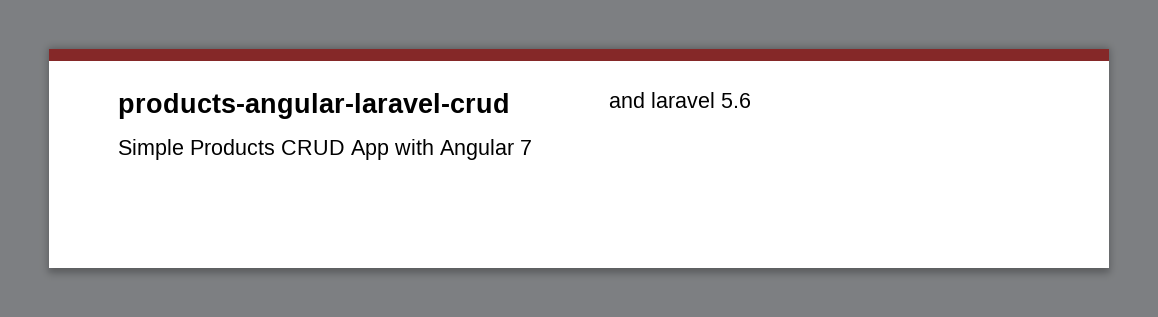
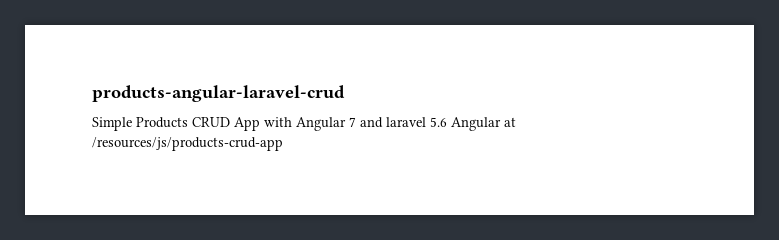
- Simple Products CRUD App with Angular 7 and laravel 5.6
+ Simple Products CRUD App with Angular 7 and laravel 5.6 Angular at /resources/js/products-crud-app

